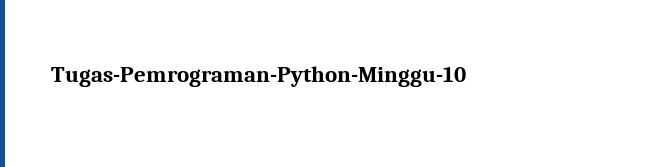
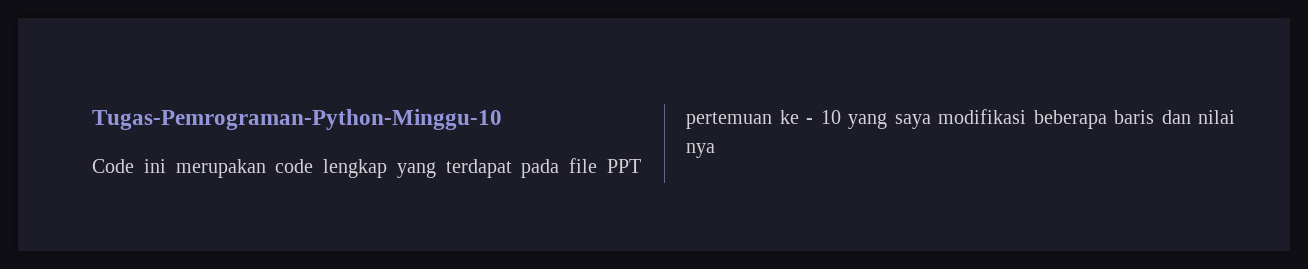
+ Code ini merupakan code lengkap yang terdapat pada file PPT pertemuan ke - 10 yang saya modifikasi beberapa baris dan nilai nya

